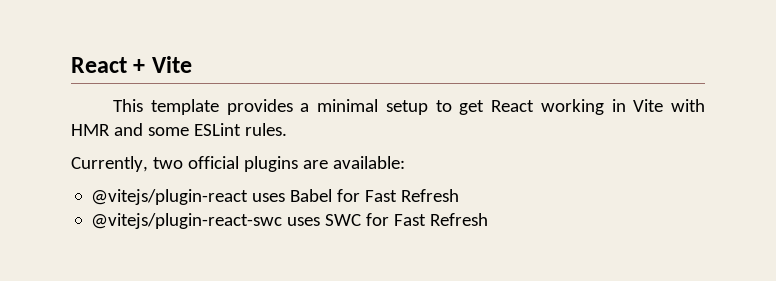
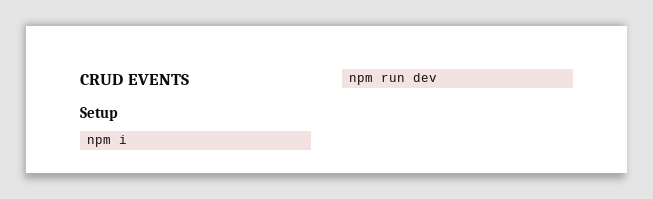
- React + Vite
- This template provides a minimal setup to get React working in Vite with HMR and some ESLint rules.
- Currently, two official plugins are available:
- @vitejs/plugin-react uses Babel for Fast Refresh
- @vitejs/plugin-react-swc uses SWC for Fast Refresh
+ CRUD EVENTS
+ Setup
+ npm i
+ npm run dev

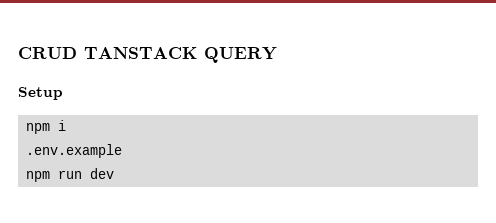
- CRUD EVENTS
+ CRUD TANSTACK QUERY
+ .env.example

